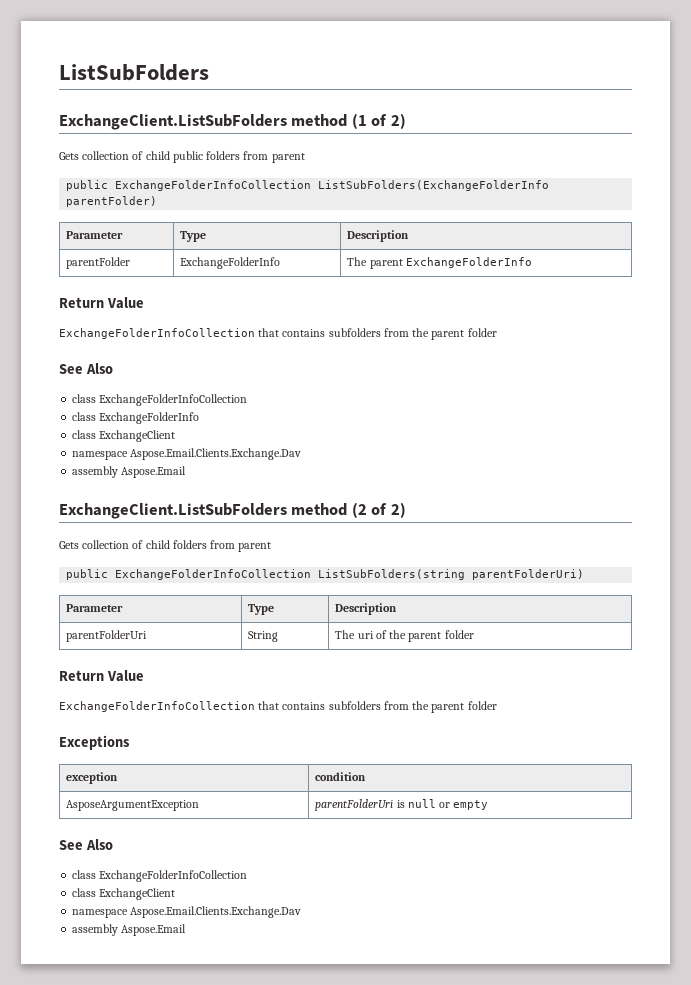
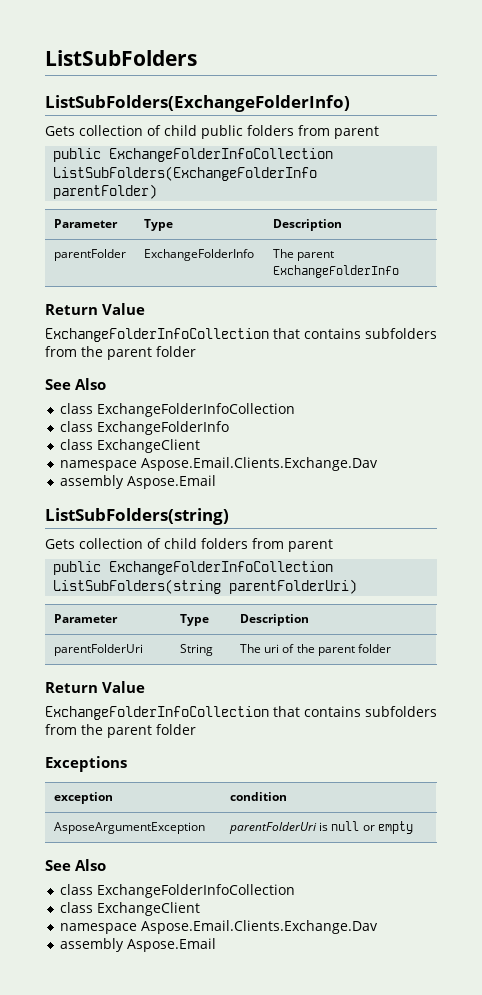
- ExchangeClient.ListSubFolders method (1 of 2)
+ ListSubFolders(ExchangeFolderInfo)
- ExchangeClient.ListSubFolders method (2 of 2)
+ ListSubFolders(string)

